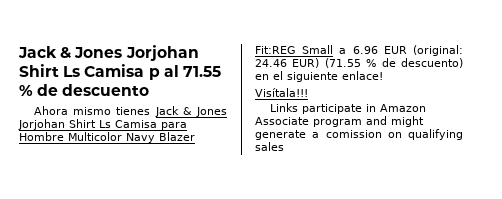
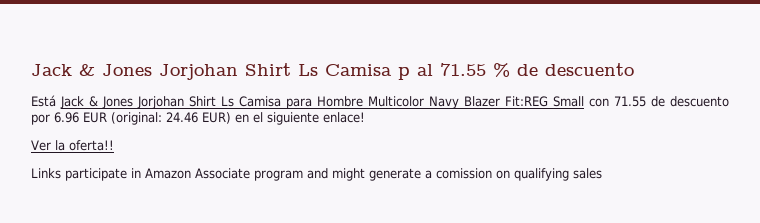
- Ahora mismo tienes Jack & Jones Jorjohan Shirt Ls Camisa para Hombre Multicolor Navy Blazer Fit:REG Small a 6.96 EUR (original: 24.46 EUR) (71.55 % de descuento) en el siguiente enlace!
+ Está Jack & Jones Jorjohan Shirt Ls Camisa para Hombre Multicolor Navy Blazer Fit:REG Small con 71.55 de descuento por 6.96 EUR (original: 24.46 EUR) en el siguiente enlace!
- Visítala!!!
+ Ver la oferta!!

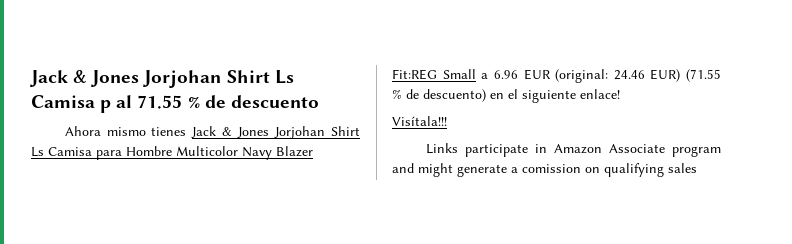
- Está Jack & Jones Jorjohan Shirt Ls Camisa para Hombre Multicolor Navy Blazer Fit:REG Small con 71.55 de descuento por 6.96 EUR (original: 24.46 EUR) en el siguiente enlace!
+ Ahora mismo tienes Jack & Jones Jorjohan Shirt Ls Camisa para Hombre Multicolor Navy Blazer Fit:REG Small a 6.96 EUR (original: 24.46 EUR) (71.55 % de descuento) en el siguiente enlace!
- Ver la oferta!!
+ Visítala!!!

